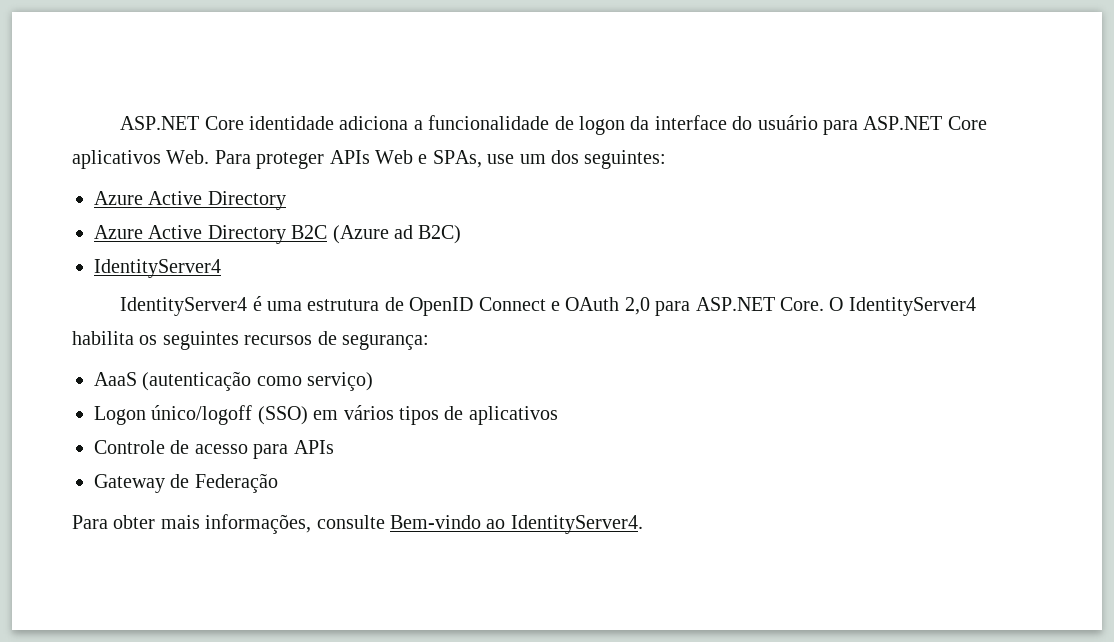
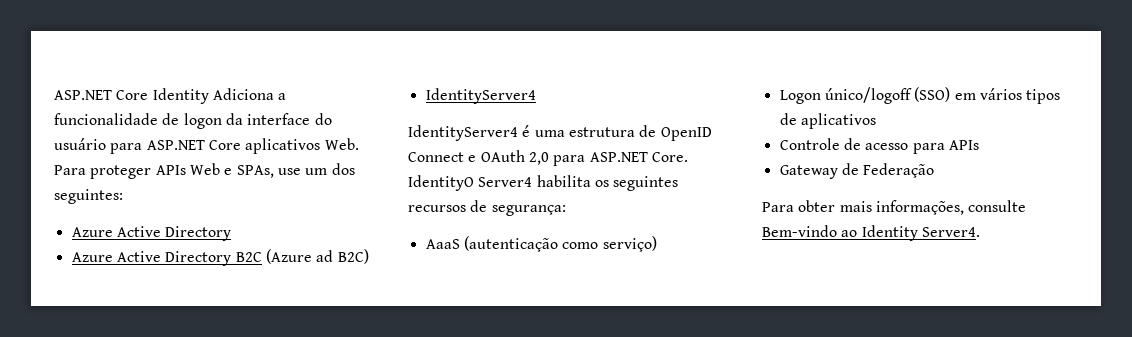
- ASP.NET Core identidade adiciona a funcionalidade de logon da interface do usuário para ASP.NET Core aplicativos Web. Para proteger APIs Web e SPAs, use um dos seguintes:
+ ASP.NET Core Identity Adiciona a funcionalidade de logon da interface do usuário para ASP.NET Core aplicativos Web. Para proteger APIs Web e SPAs, use um dos seguintes:
- O IdentityServer4 habilita os seguintes recursos de segurança:
+ IdentityO Server4 habilita os seguintes recursos de segurança:
- Para obter mais informações, consulte Bem-vindo ao IdentityServer4.
+ Para obter mais informações, consulte Bem-vindo ao Identity Server4.

